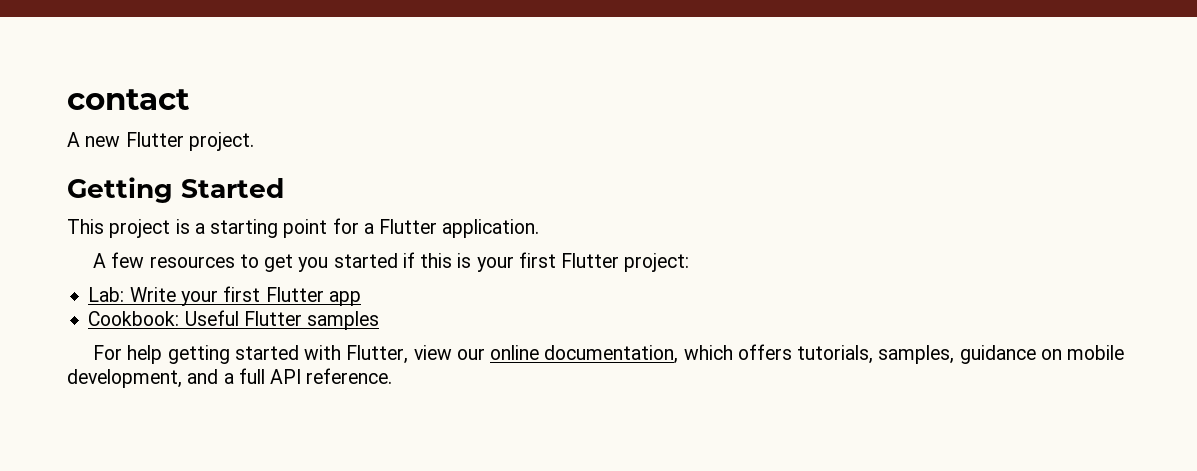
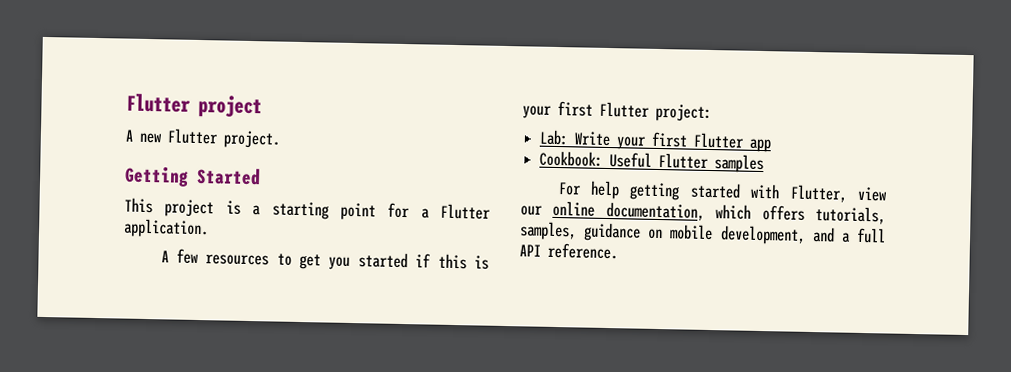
- contact
+ Flutter project

